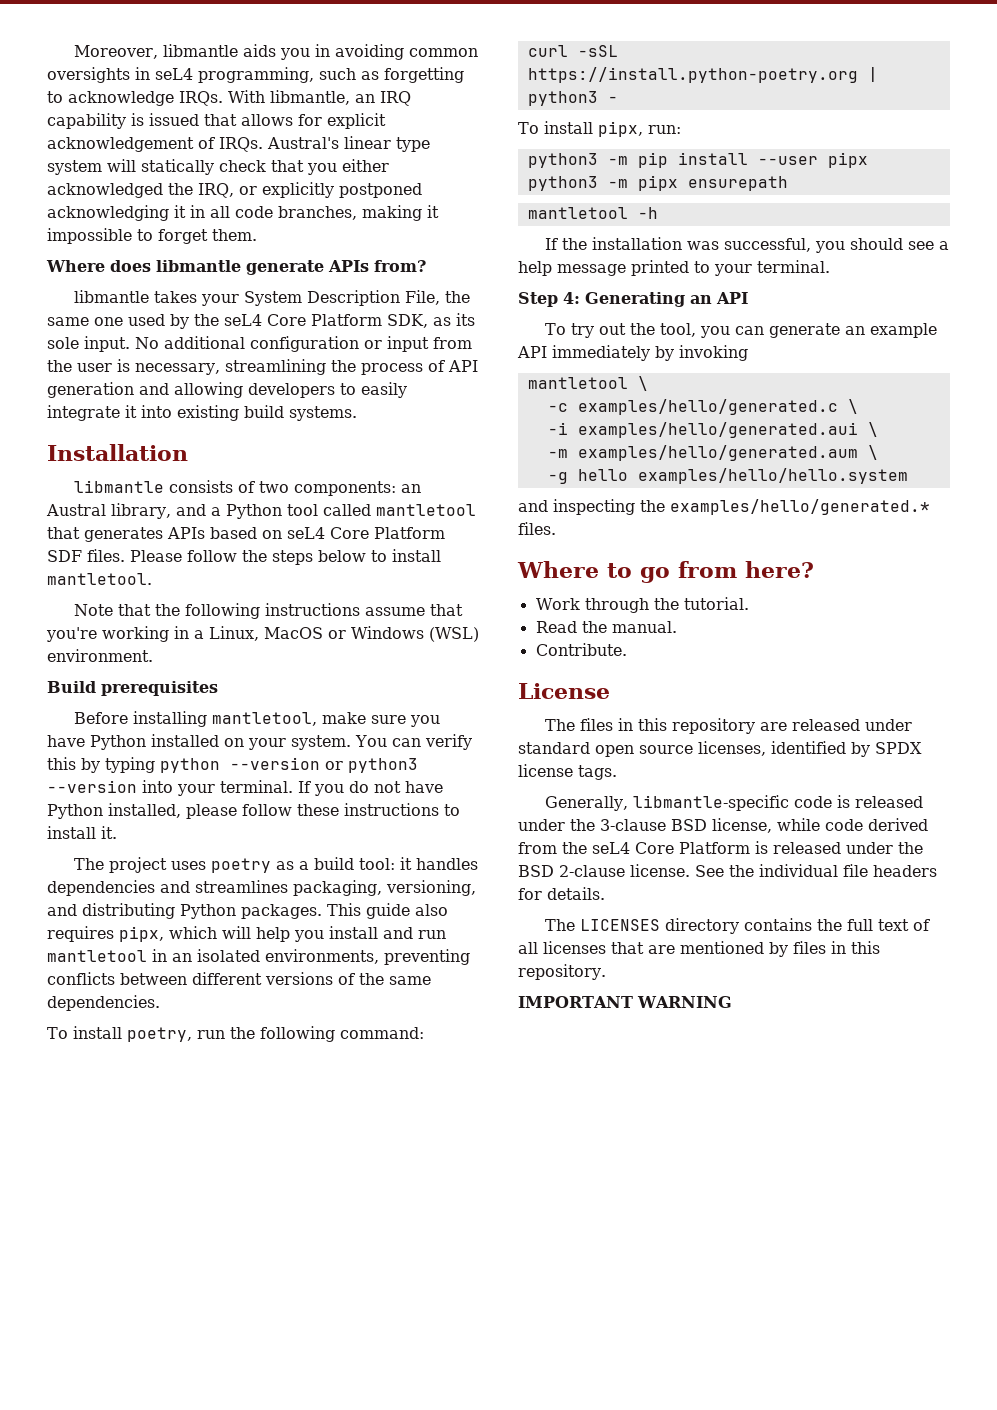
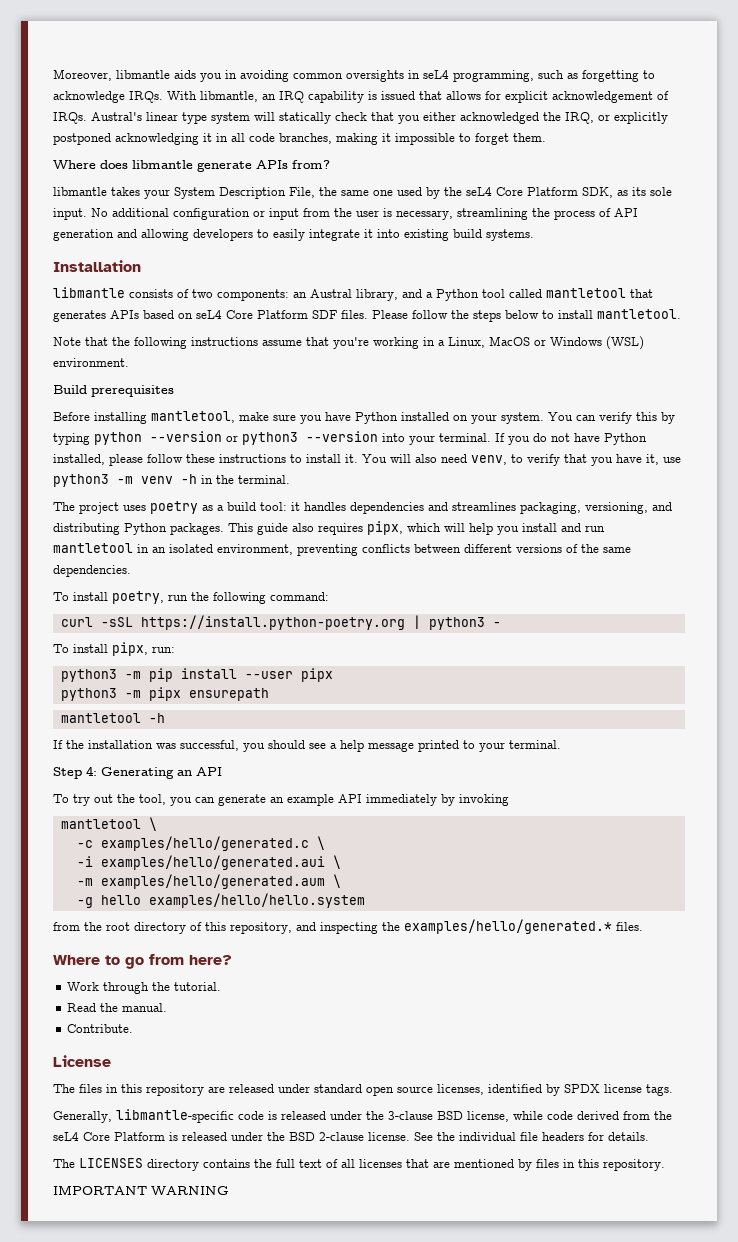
+ You will also need venv, to verify that you have it, use python3 -m venv -h in the terminal.
- This guide also requires pipx, which will help you install and run mantletool in an isolated environments, preventing conflicts between different versions of the same dependencies.
+ This guide also requires pipx, which will help you install and run mantletool in an isolated environment, preventing conflicts between different versions of the same dependencies.
- and inspecting the examples/hello/generated.* files.
+ from the root directory of this repository, and inspecting the examples/hello/generated.* files.

